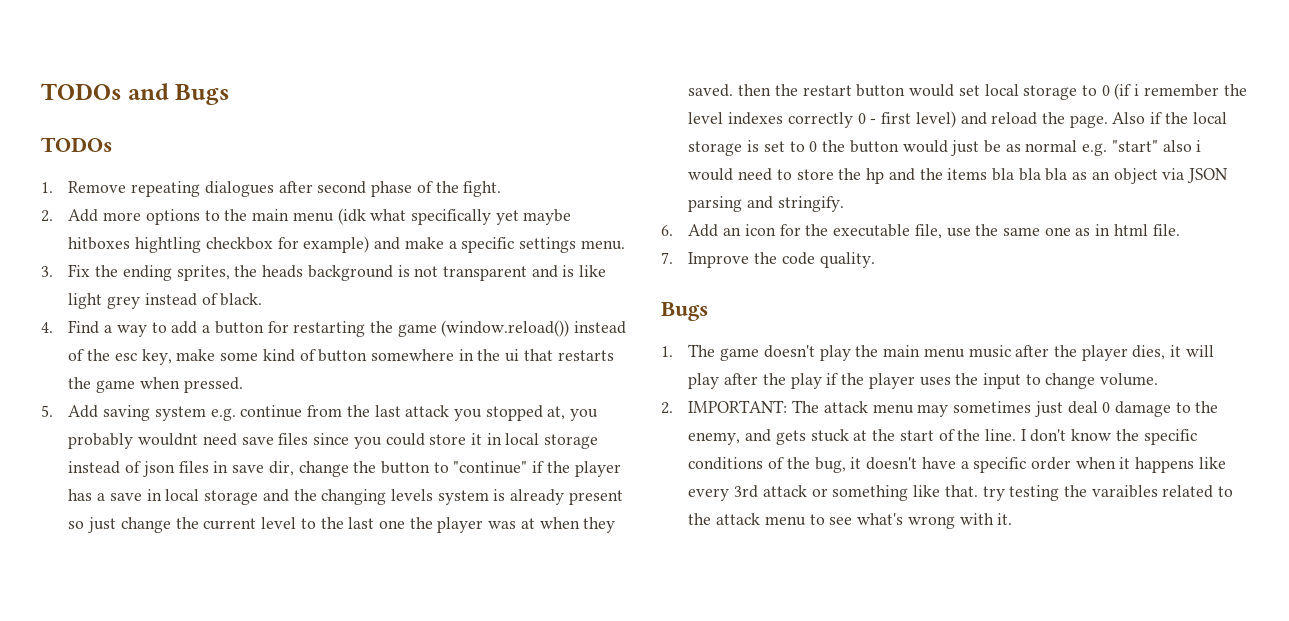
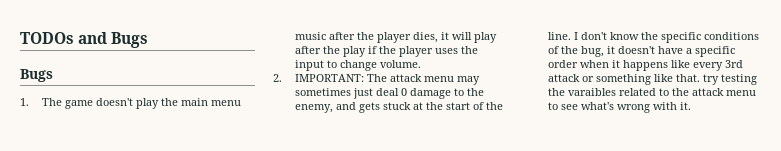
  TODOs and Bugs
- TODOs
- 1. Remove repeating dialogues after second phase of the fight.
- 2. Add more options to the main menu (idk what specifically yet maybe hitboxes hightling checkbox for example) and make a specific settings menu.
- 3. Fix the ending sprites, the heads background is not transparent and is like light grey instead of black.
- 4. Find a way to add a button for restarting the game (window.reload()) instead of the esc key, make some kind of button somewhere in the ui that restarts the game when pressed.
- 5. Add saving system e.g. continue from the last attack you stopped at, you probably wouldnt need save files since you could store it in local storage instead of json files in save dir, change the button to "continue" if the player has a save in local storage and the changing levels system is already present so just change the current level to the last one the player was at when they saved. then the restart button would set local storage to 0 (if i remember the level indexes correctly 0 - first level) and reload the page. Also if the local storage is set to 0 the button would just be as normal e.g. "start" also i would need to store the hp and the items bla bla bla as an object via JSON parsing and stringify.
- 6. Add an icon for the executable file, use the same one as in html file.
- 7. Improve the code quality.

